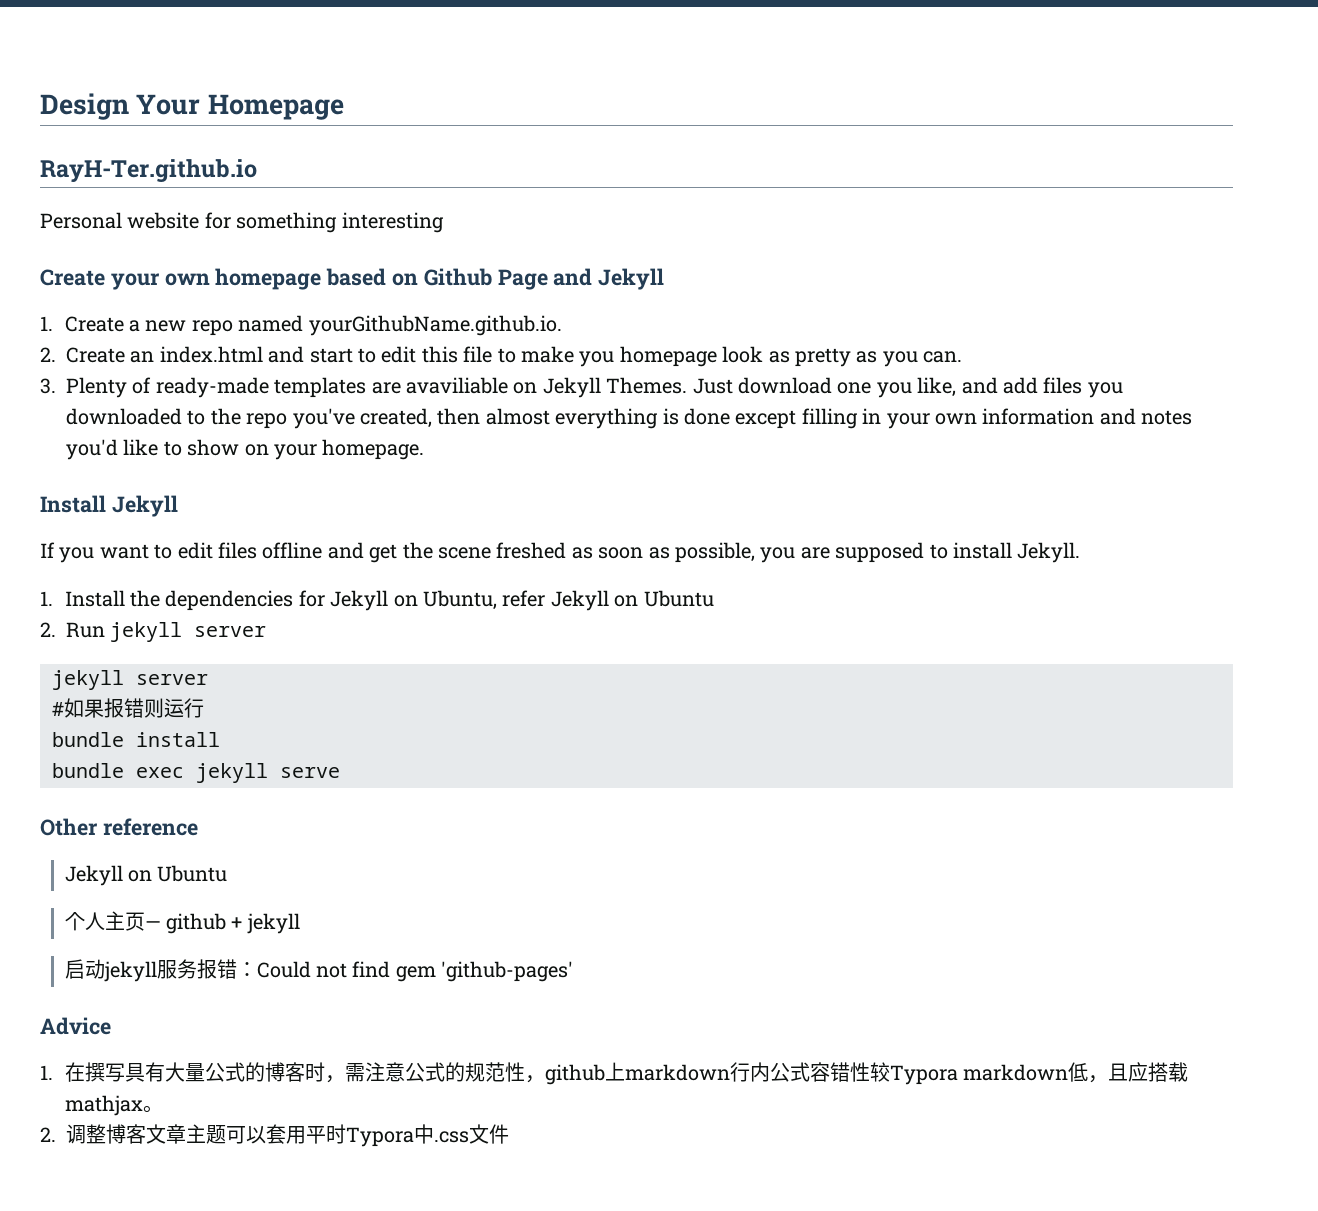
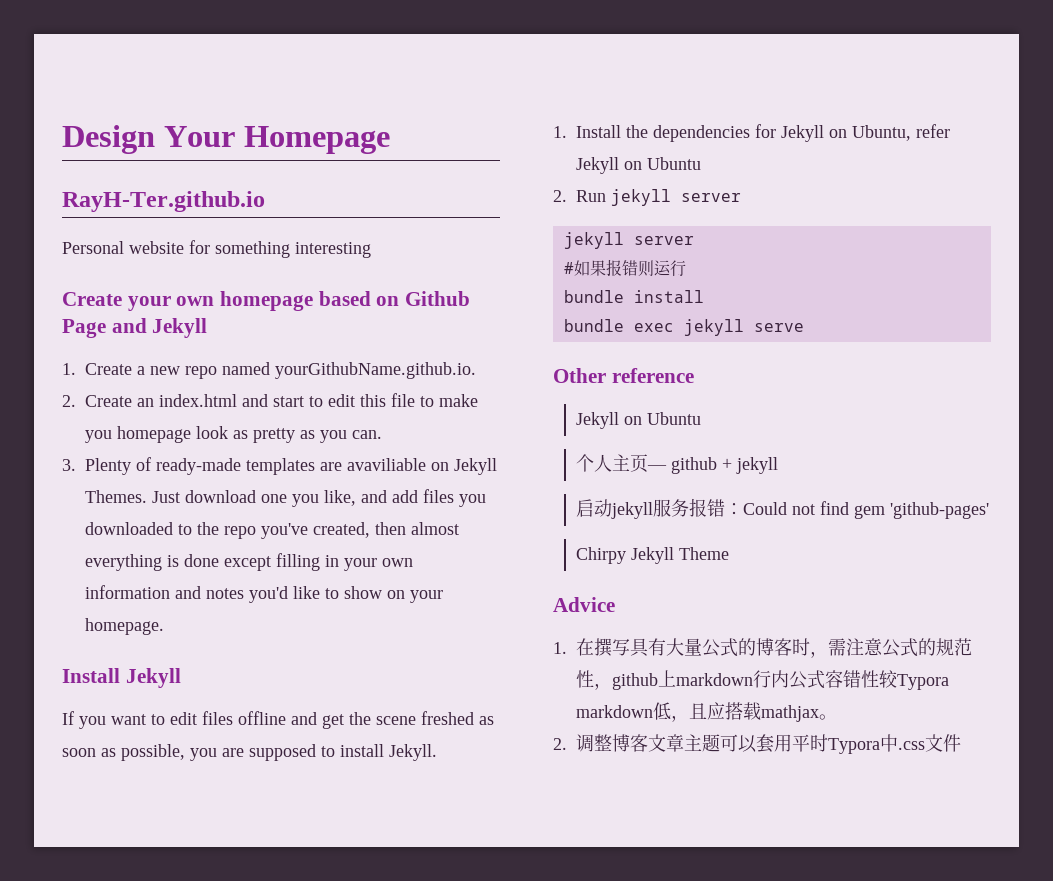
+ Chirpy Jekyll Theme

